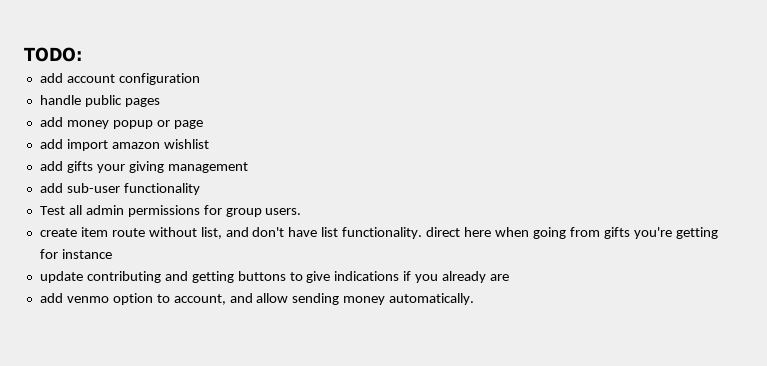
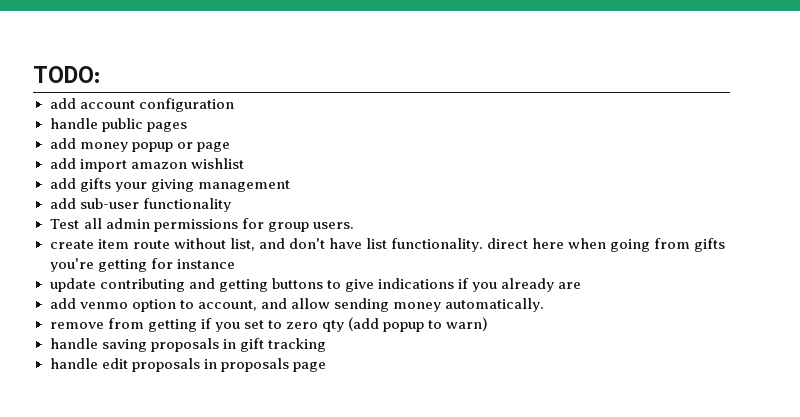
+ remove from getting if you set to zero qty (add popup to warn)
+ handle saving proposals in gift tracking
+ handle edit proposals in proposals page

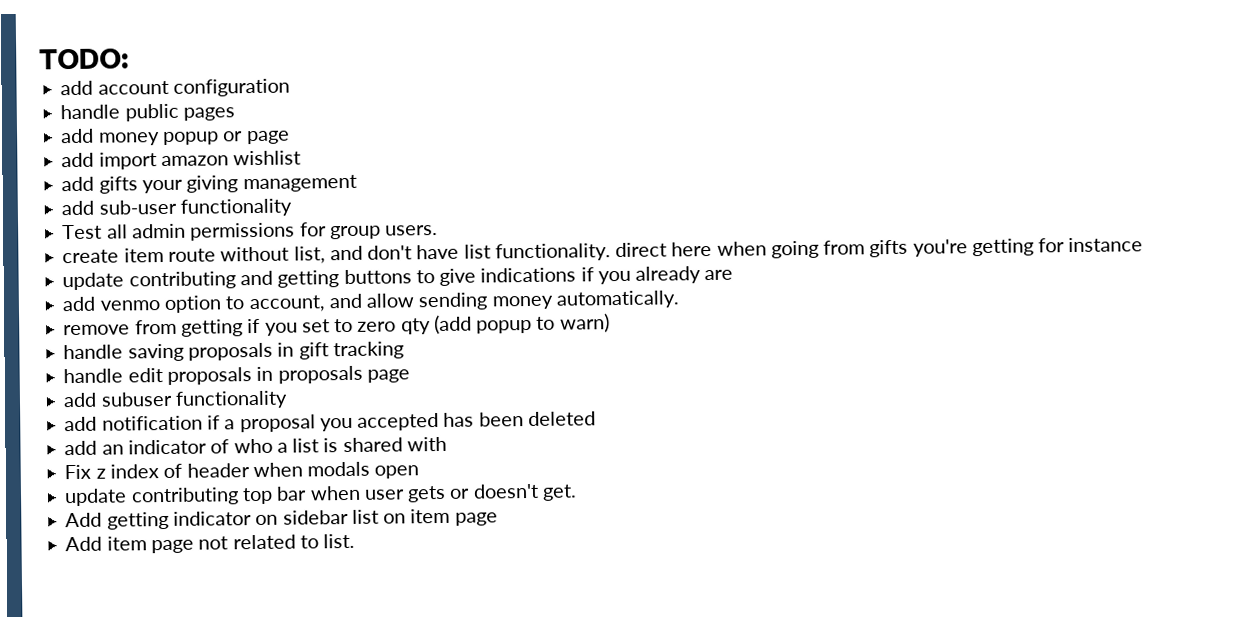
+ add subuser functionality
+ add notification if a proposal you accepted has been deleted
+ add an indicator of who a list is shared with
+ Fix z index of header when modals open
+ update contributing top bar when user gets or doesn't get.
+ Add getting indicator on sidebar list on item page
+ Add item page not related to list.

